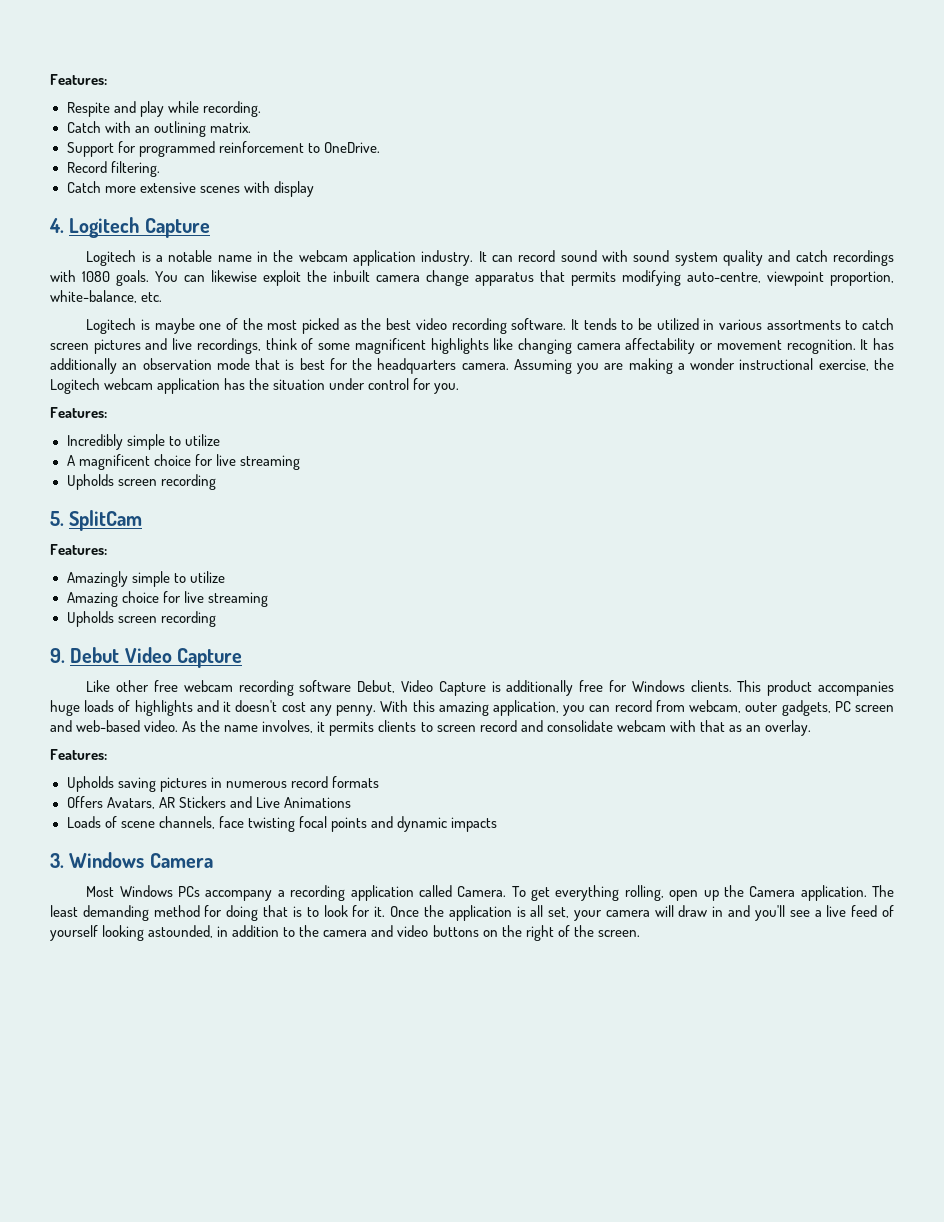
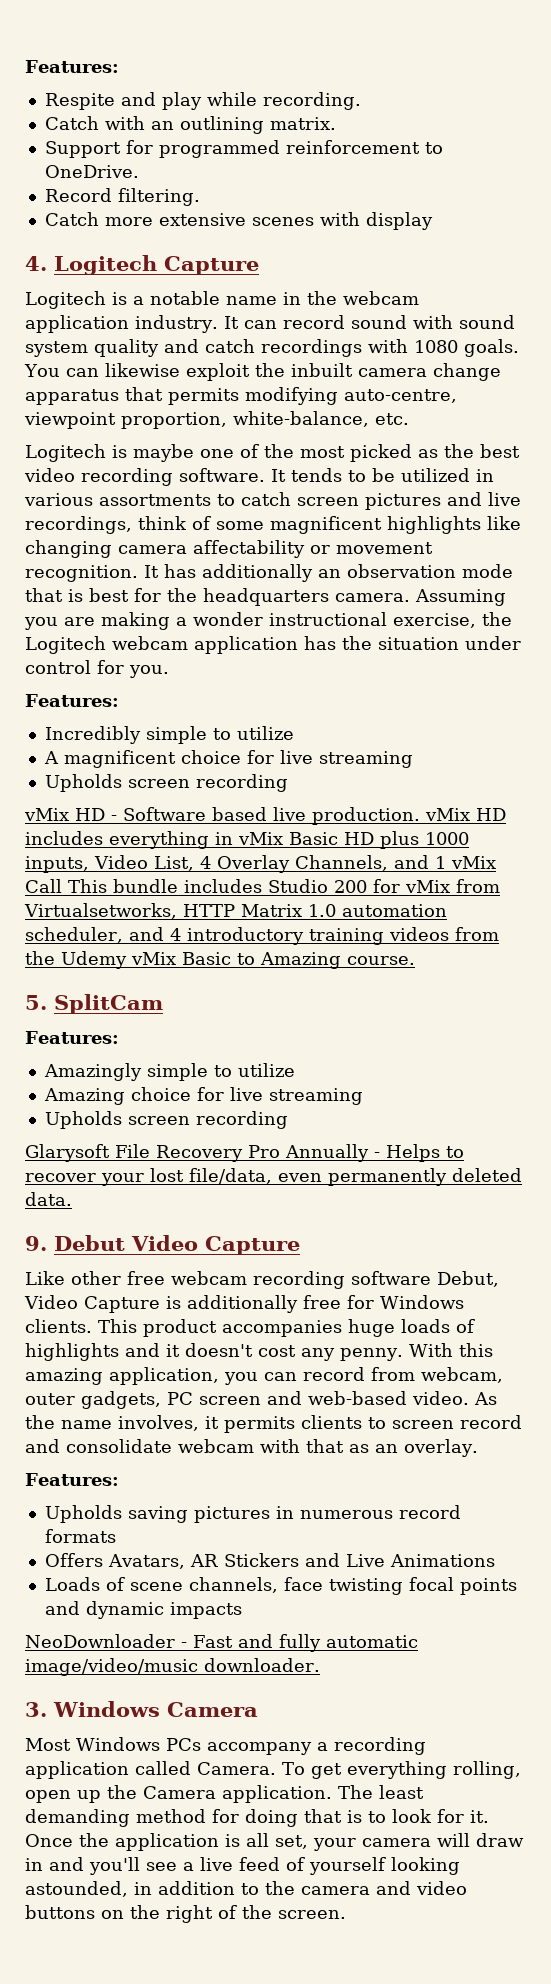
+ vMix HD - Software based live production. vMix HD includes everything in vMix Basic HD plus 1000 inputs, Video List, 4 Overlay Channels, and 1 vMix Call This bundle includes Studio 200 for vMix from Virtualsetworks, HTTP Matrix 1.0 automation scheduler, and 4 introductory training videos from the Udemy vMix Basic to Amazing course.
+ Glarysoft File Recovery Pro Annually - Helps to recover your lost file/data, even permanently deleted data.
+ NeoDownloader - Fast and fully automatic image/video/music downloader.

